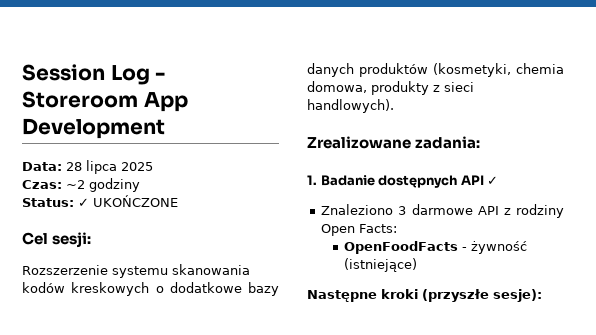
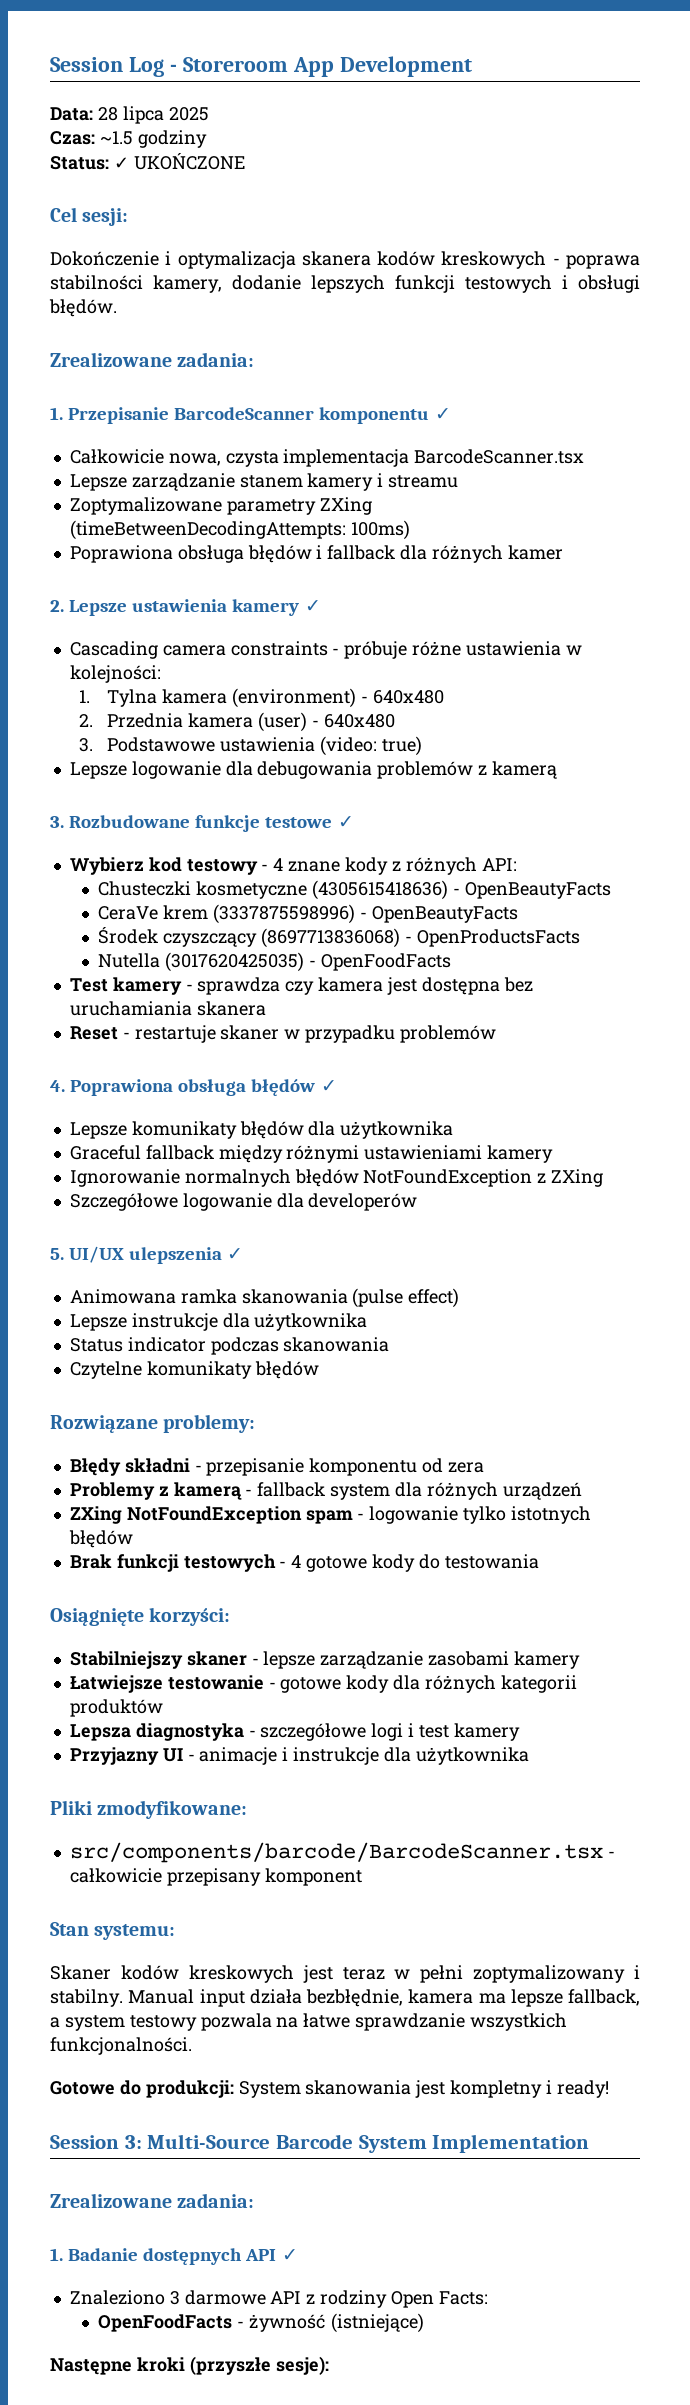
- Czas: ~2 godziny
+ Czas: ~1.5 godziny
- Rozszerzenie systemu skanowania kodów kreskowych o dodatkowe bazy danych produktów (kosmetyki, chemia domowa, produkty z sieci handlowych).
+ Dokończenie i optymalizacja skanera kodów kreskowych - poprawa stabilności kamery, dodanie lepszych funkcji testowych i obsługi błędów.
+ Zrealizowane zadania:
+ 1. Przepisanie BarcodeScanner komponentu ✓
+ Całkowicie nowa, czysta implementacja BarcodeScanner.tsx
+ Lepsze zarządzanie stanem kamery i streamu
+ Zoptymalizowane parametry ZXing (timeBetweenDecodingAttempts: 100ms)
+ Poprawiona obsługa błędów i fallback dla różnych kamer
+ 2. Lepsze ustawienia kamery ✓
+ Cascading camera constraints - próbuje różne ustawienia w kolejności:
+ 1. Tylna kamera (environment) - 640x480
+ 2. Przednia kamera (user) - 640x480
+ 3. Podstawowe ustawienia (video: true)
+ Lepsze logowanie dla debugowania problemów z kamerą
+ 3. Rozbudowane funkcje testowe ✓
+ Wybierz kod testowy - 4 znane kody z różnych API:
+ Chusteczki kosmetyczne (4305615418636) - OpenBeautyFacts
+ CeraVe krem (3337875598996) - OpenBeautyFacts
+ Środek czyszczący (8697713836068) - OpenProductsFacts
+ Nutella (3017620425035) - OpenFoodFacts
+ Test kamery - sprawdza czy kamera jest dostępna bez uruchamiania skanera
+ Reset - restartuje skaner w przypadku problemów
+ 4. Poprawiona obsługa błędów ✓
+ Lepsze komunikaty błędów dla użytkownika
+ Graceful fallback między różnymi ustawieniami kamery
+ Ignorowanie normalnych błędów NotFoundException z ZXing
+ Szczegółowe logowanie dla developerów
+ 5. UI/UX ulepszenia ✓
+ Animowana ramka skanowania (pulse effect)
+ Lepsze instrukcje dla użytkownika
+ Status indicator podczas skanowania
+ Czytelne komunikaty błędów
+ Rozwiązane problemy:
+ Błędy składni - przepisanie komponentu od zera
+ Problemy z kamerą - fallback system dla różnych urządzeń
+ ZXing NotFoundException spam - logowanie tylko istotnych błędów
+ Brak funkcji testowych - 4 gotowe kody do testowania
+ Osiągnięte korzyści:
+ Stabilniejszy skaner - lepsze zarządzanie zasobami kamery
+ Łatwiejsze testowanie - gotowe kody dla różnych kategorii produktów
+ Lepsza diagnostyka - szczegółowe logi i test kamery
+ Przyjazny UI - animacje i instrukcje dla użytkownika
+ Pliki zmodyfikowane:
+ src/components/barcode/BarcodeScanner.tsx - całkowicie przepisany komponent
+ Stan systemu:
+ Skaner kodów kreskowych jest teraz w pełni zoptymalizowany i stabilny. Manual input działa bezbłędnie, kamera ma lepsze fallback, a system testowy pozwala na łatwe sprawdzanie wszystkich funkcjonalności.
+ Gotowe do produkcji: System skanowania jest kompletny i ready!
+ Session 3: Multi-Source Barcode System Implementation

